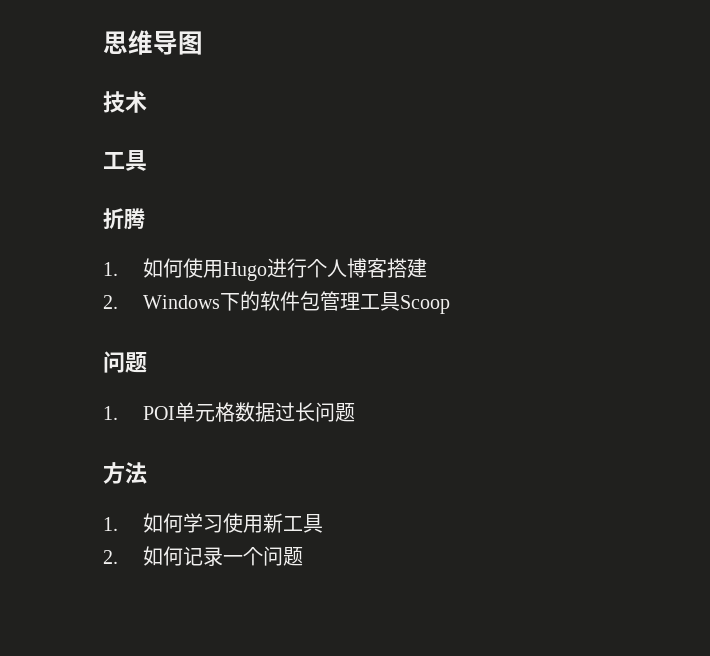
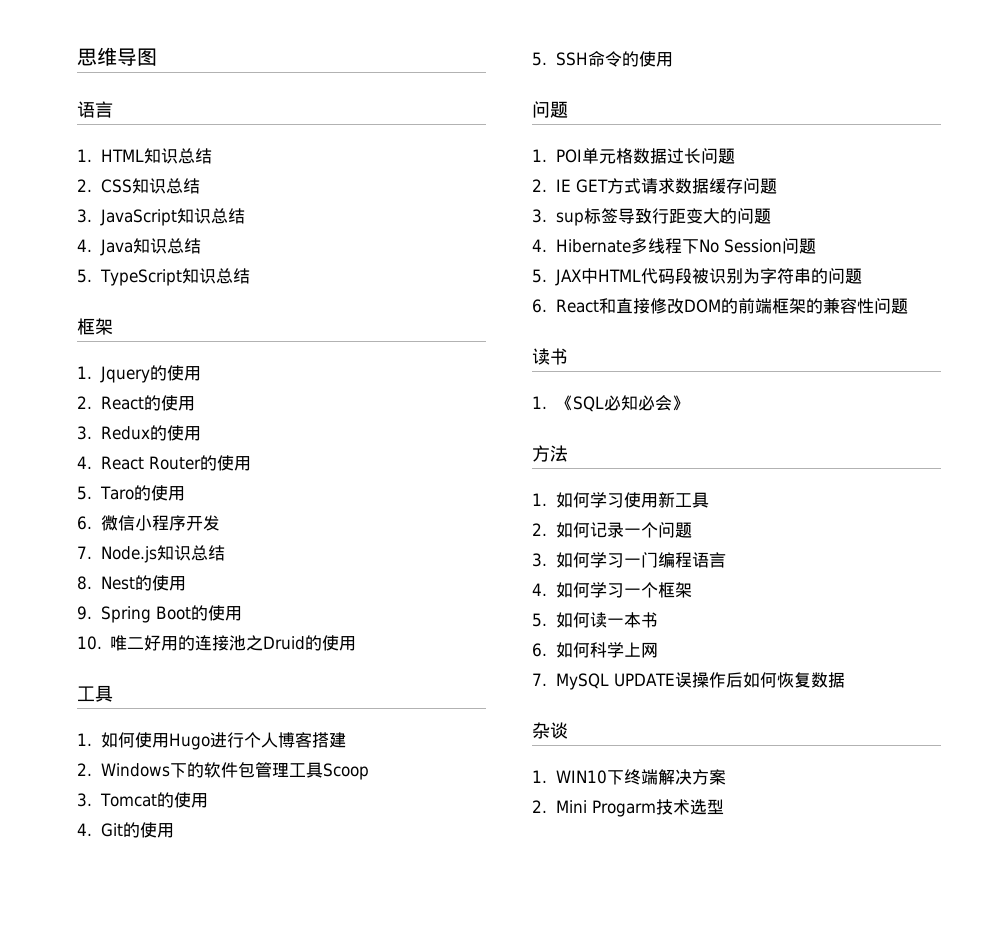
  思维导图
- 技术
+ 语言
+ 1. HTML知识总结
+ 2. CSS知识总结
+ 3. JavaScript知识总结
+ 4. Java知识总结
+ 5. TypeScript知识总结
+ 框架
+ 1. Jquery的使用
+ 2. React的使用
+ 3. Redux的使用
+ 4. React Router的使用
+ 5. Taro的使用
+ 6.微信小程序开发
+ 7. Node.js知识总结
+ 8. Nest的使用
+ 9. Spring Boot的使用
+ 10.唯二好用的连接池之Druid的使用
  工具
- 折腾
+ 3. Tomcat的使用
+ 4. Git的使用
+ 5. SSH命令的使用
+ 2. IE GET方式请求数据缓存问题
+ 3. sup标签导致行距变大的问题
+ 4. Hibernate多线程下No Session问题
+ 5. JAX中HTML代码段被识别为字符串的问题
+ 6. React和直接修改DOM的前端框架的兼容性问题
+ 读书
+ 1.《SQL必知必会》
+ 3.如何学习一门编程语言
+ 4.如何学习一个框架
+ 5.如何读一本书
+ 6.如何科学上网
+ 7. MySQL UPDATE误操作后如何恢复数据
+ 杂谈
+ 1. WIN10下终端解决方案
+ 2. Mini Progarm技术选型

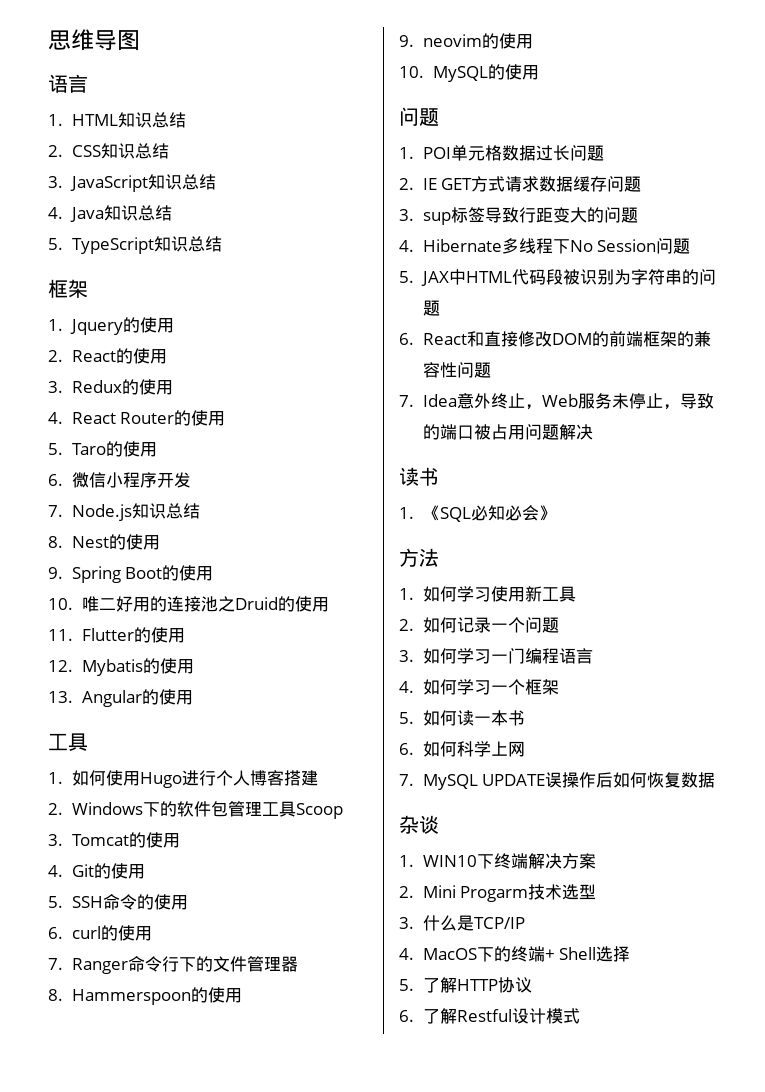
+ 11. Flutter的使用
+ 12. Mybatis的使用
+ 13. Angular的使用
+ 6. curl的使用
+ 7. Ranger命令行下的文件管理器
+ 8. Hammerspoon的使用
+ 9. neovim的使用
+ 10. MySQL的使用
+ 7. Idea意外终止，Web服务未停止，导致的端口被占用问题解决
+ 3.什么是TCP/IP
+ 4. MacOS下的终端+ Shell选择
+ 5.了解HTTP协议
+ 6.了解Restful设计模式

